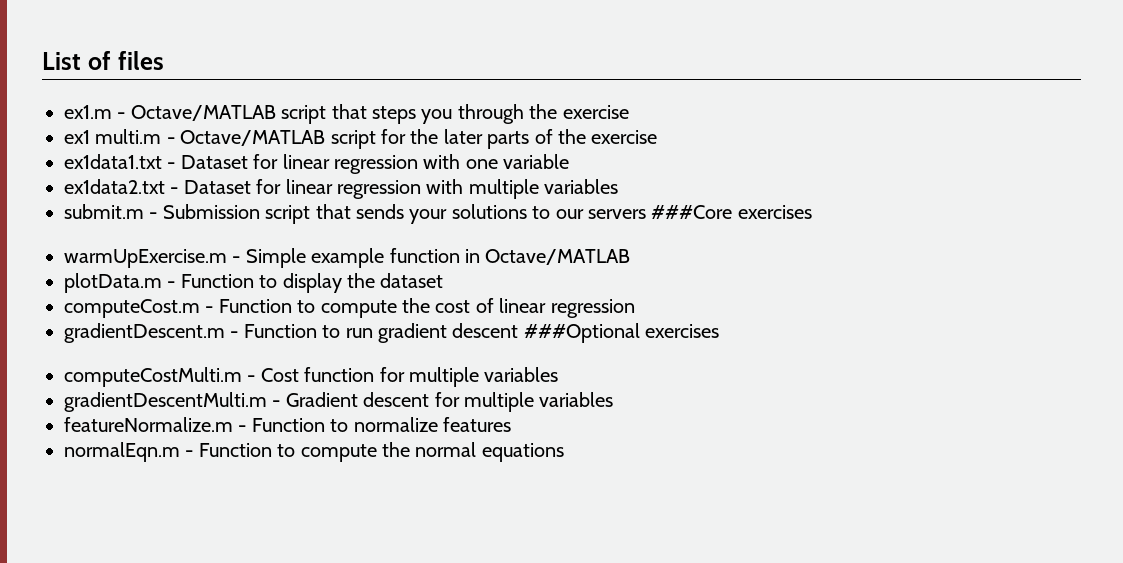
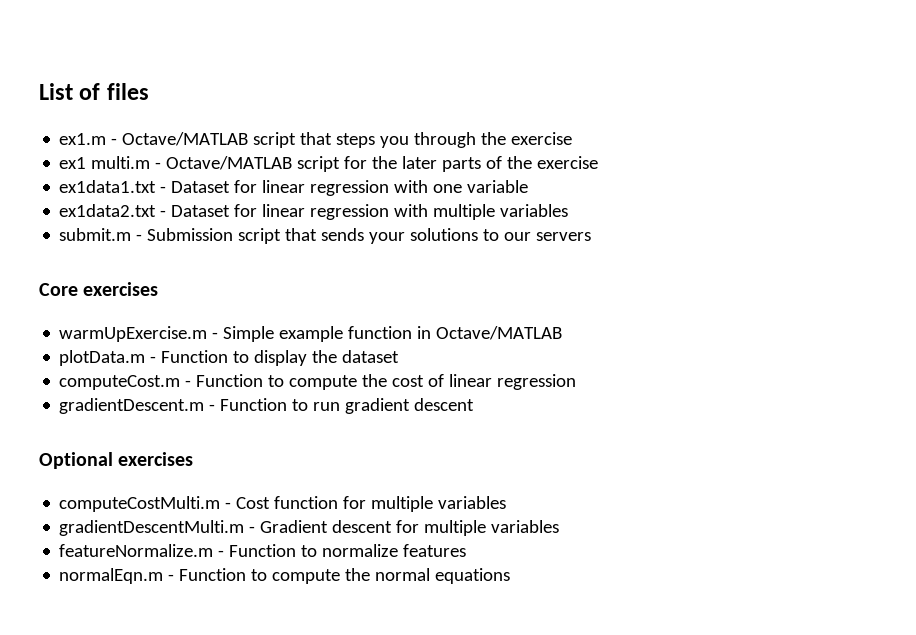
- submit.m - Submission script that sends your solutions to our servers ###Core exercises
+ submit.m - Submission script that sends your solutions to our servers
+ Core exercises
- gradientDescent.m - Function to run gradient descent ###Optional exercises
+ gradientDescent.m - Function to run gradient descent
+ Optional exercises

